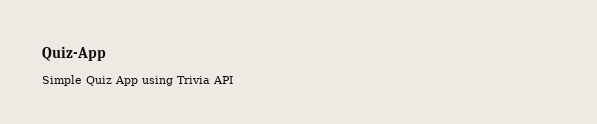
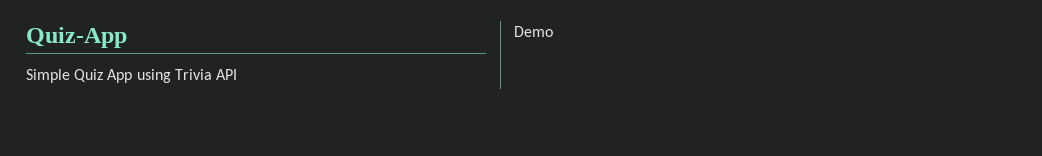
+ Demo

